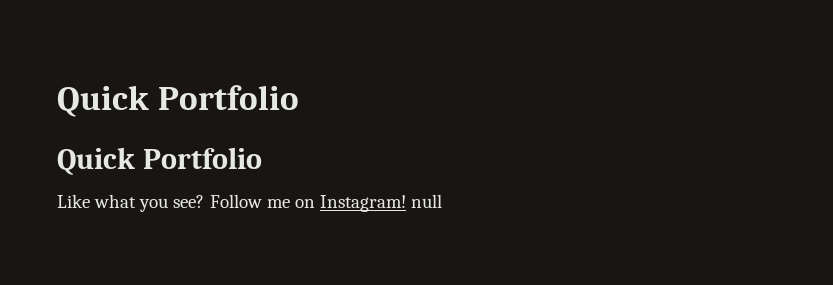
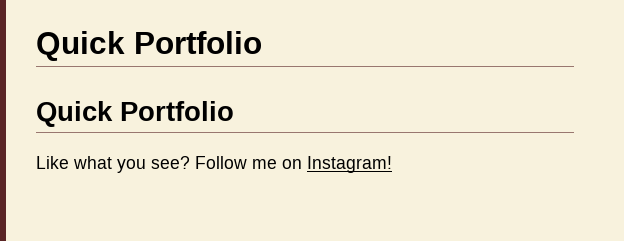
- Follow me on Instagram! null
+ Follow me on Instagram!

